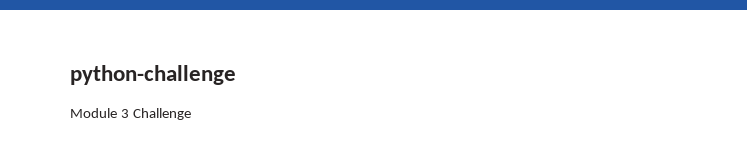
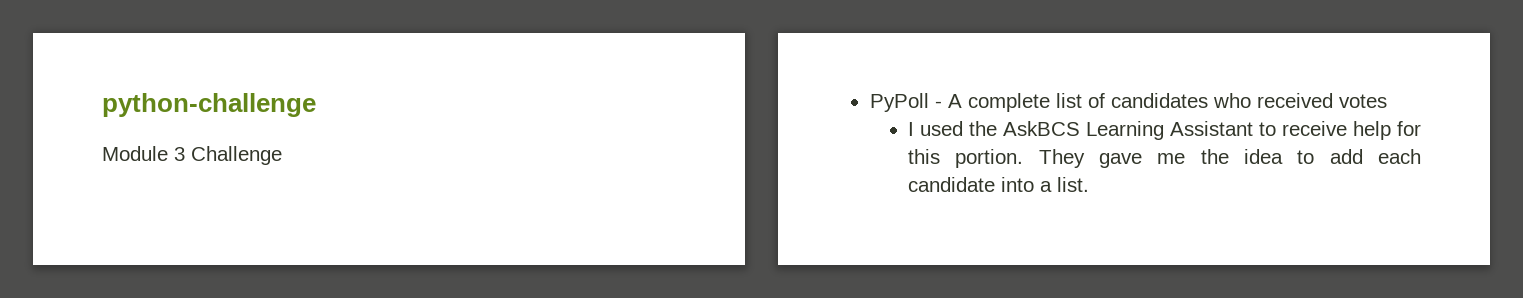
+ PyPoll - A complete list of candidates who received votes
+ I used the AskBCS Learning Assistant to receive help for this portion. They gave me the idea to add each candidate into a list.

